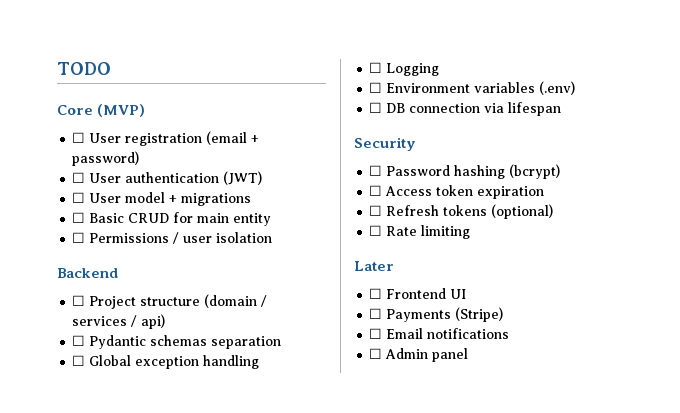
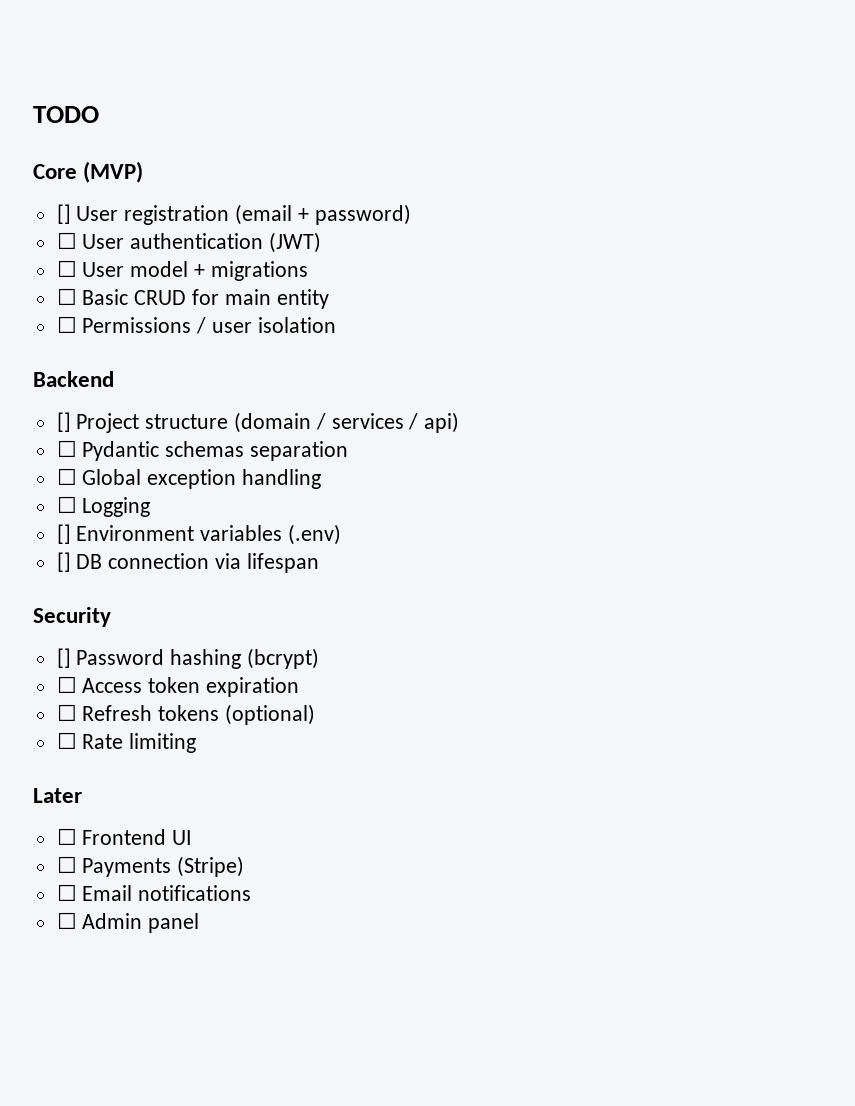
- ☐ User registration (email + password)
+ [] User registration (email + password)
- ☐ Project structure (domain / services / api)
+ [] Project structure (domain / services / api)
- ☐ Environment variables (.env)
+ [] Environment variables (.env)
- ☐ DB connection via lifespan
+ [] DB connection via lifespan
- ☐ Password hashing (bcrypt)
+ [] Password hashing (bcrypt)

